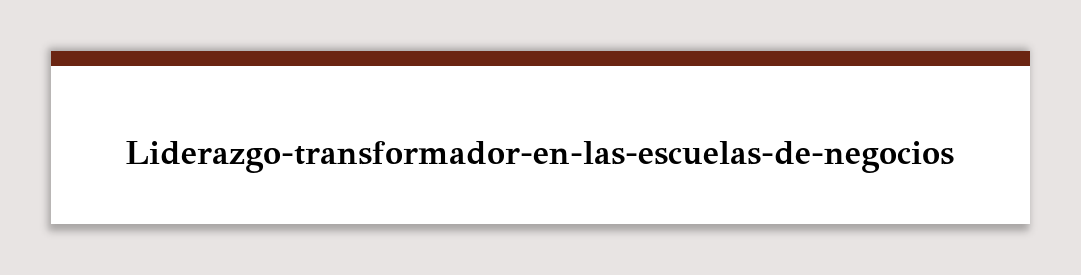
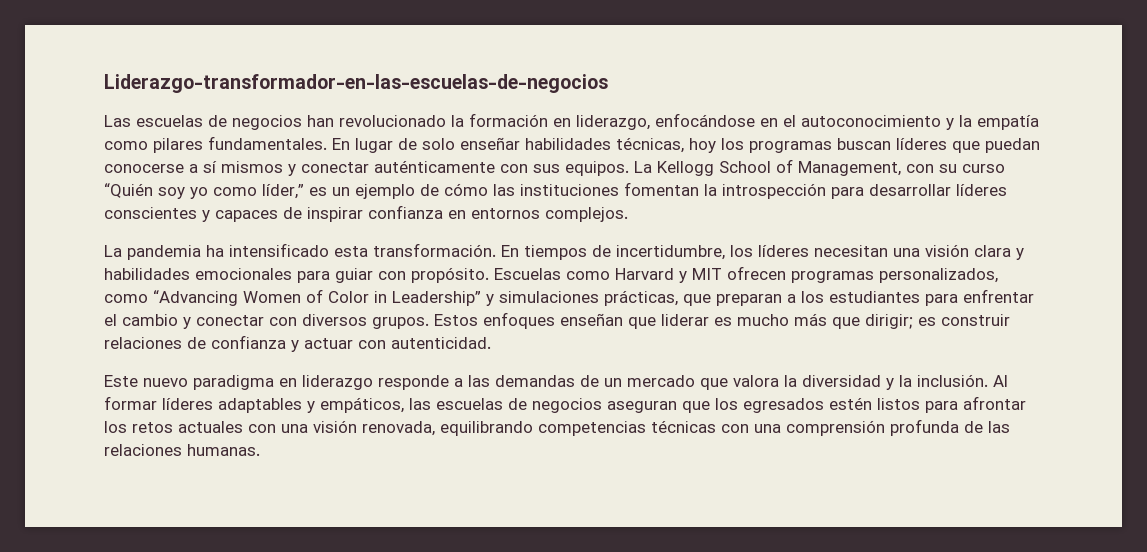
+ Las escuelas de negocios han revolucionado la formación en liderazgo, enfocándose en el autoconocimiento y la empatía como pilares fundamentales. En lugar de solo enseñar habilidades técnicas, hoy los programas buscan líderes que puedan conocerse a sí mismos y conectar auténticamente con sus equipos. La Kellogg School of Management, con su curso “Quién soy yo como líder,” es un ejemplo de cómo las instituciones fomentan la introspección para desarrollar líderes conscientes y capaces de inspirar confianza en entornos complejos.
+ La pandemia ha intensificado esta transformación. En tiempos de incertidumbre, los líderes necesitan una visión clara y habilidades emocionales para guiar con propósito. Escuelas como Harvard y MIT ofrecen programas personalizados, como “Advancing Women of Color in Leadership” y simulaciones prácticas, que preparan a los estudiantes para enfrentar el cambio y conectar con diversos grupos. Estos enfoques enseñan que liderar es mucho más que dirigir; es construir relaciones de confianza y actuar con autenticidad.
+ Este nuevo paradigma en liderazgo responde a las demandas de un mercado que valora la diversidad y la inclusión. Al formar líderes adaptables y empáticos, las escuelas de negocios aseguran que los egresados estén listos para afrontar los retos actuales con una visión renovada, equilibrando competencias técnicas con una comprensión profunda de las relaciones humanas.

